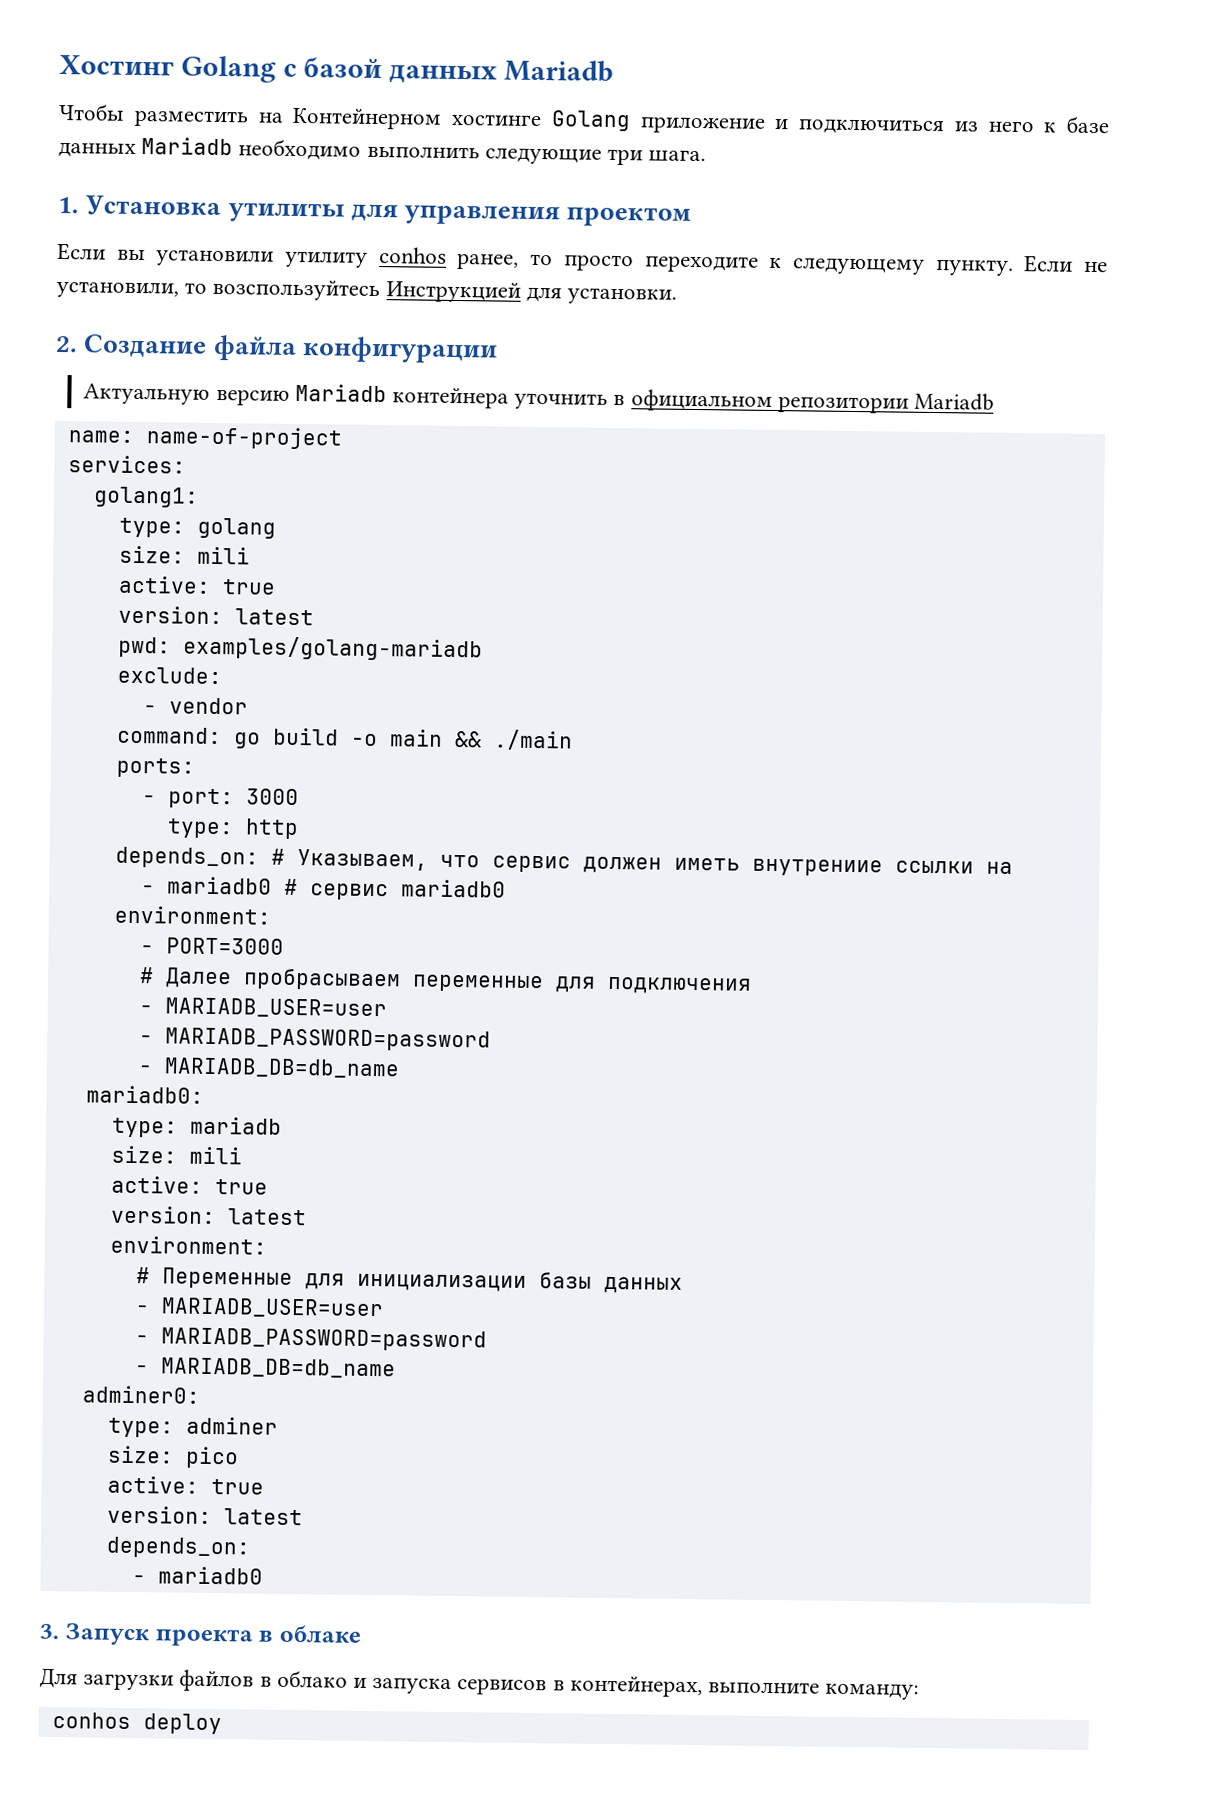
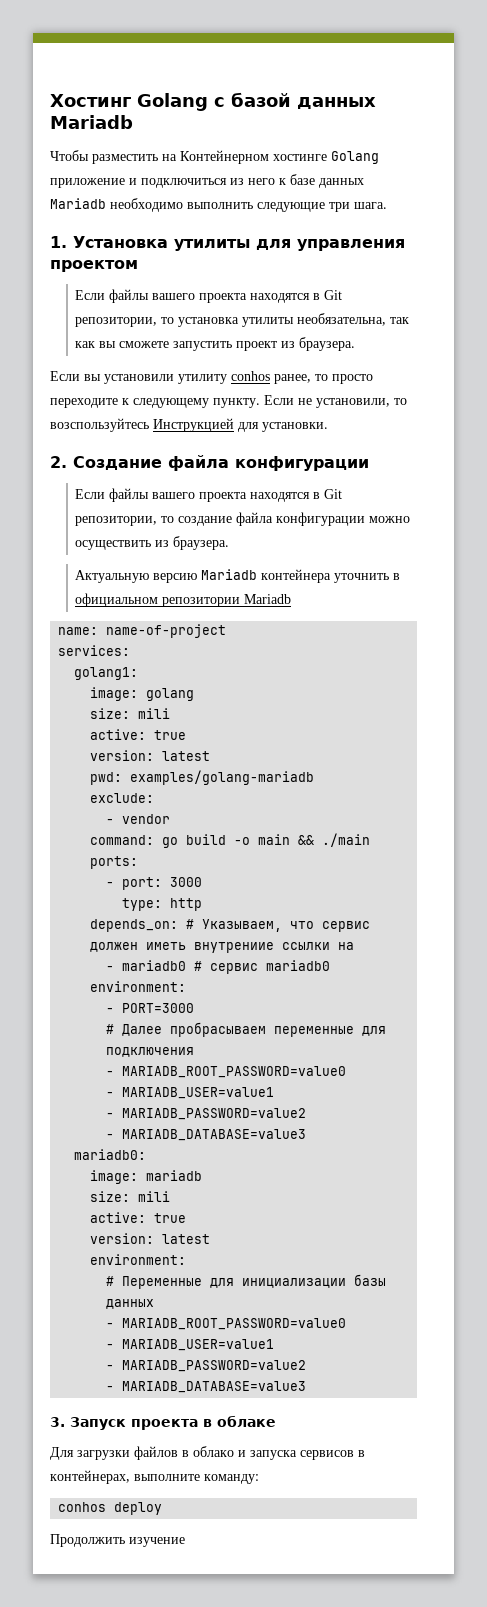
+ Если файлы вашего проекта находятся в Git репозитории, то установка утилиты необязательна, так как вы сможете запустить проект из браузера.
+ Если файлы вашего проекта находятся в Git репозитории, то создание файла конфигурации можно осуществить из браузера.
- type: golang
+ image: golang
  # Далее пробрасываем переменные для подключения
- - MARIADB_USER=user
- - MARIADB_PASSWORD=password
- - MARIADB_DB=db_name
+ - MARIADB_ROOT_PASSWORD=value0
+ - MARIADB_USER=value1
+ - MARIADB_PASSWORD=value2
+ - MARIADB_DATABASE=value3
- type: mariadb
+ image: mariadb
  # Переменные для инициализации базы данных
- - MARIADB_USER=user
- - MARIADB_PASSWORD=password
- - MARIADB_DB=db_name
- adminer0:
- type: adminer
- size: pico
- active: true
- version: latest
- depends_on:
- - mariadb0
+ - MARIADB_ROOT_PASSWORD=value0
+ - MARIADB_USER=value1
+ - MARIADB_PASSWORD=value2
+ - MARIADB_DATABASE=value3
+ Продолжить изучение

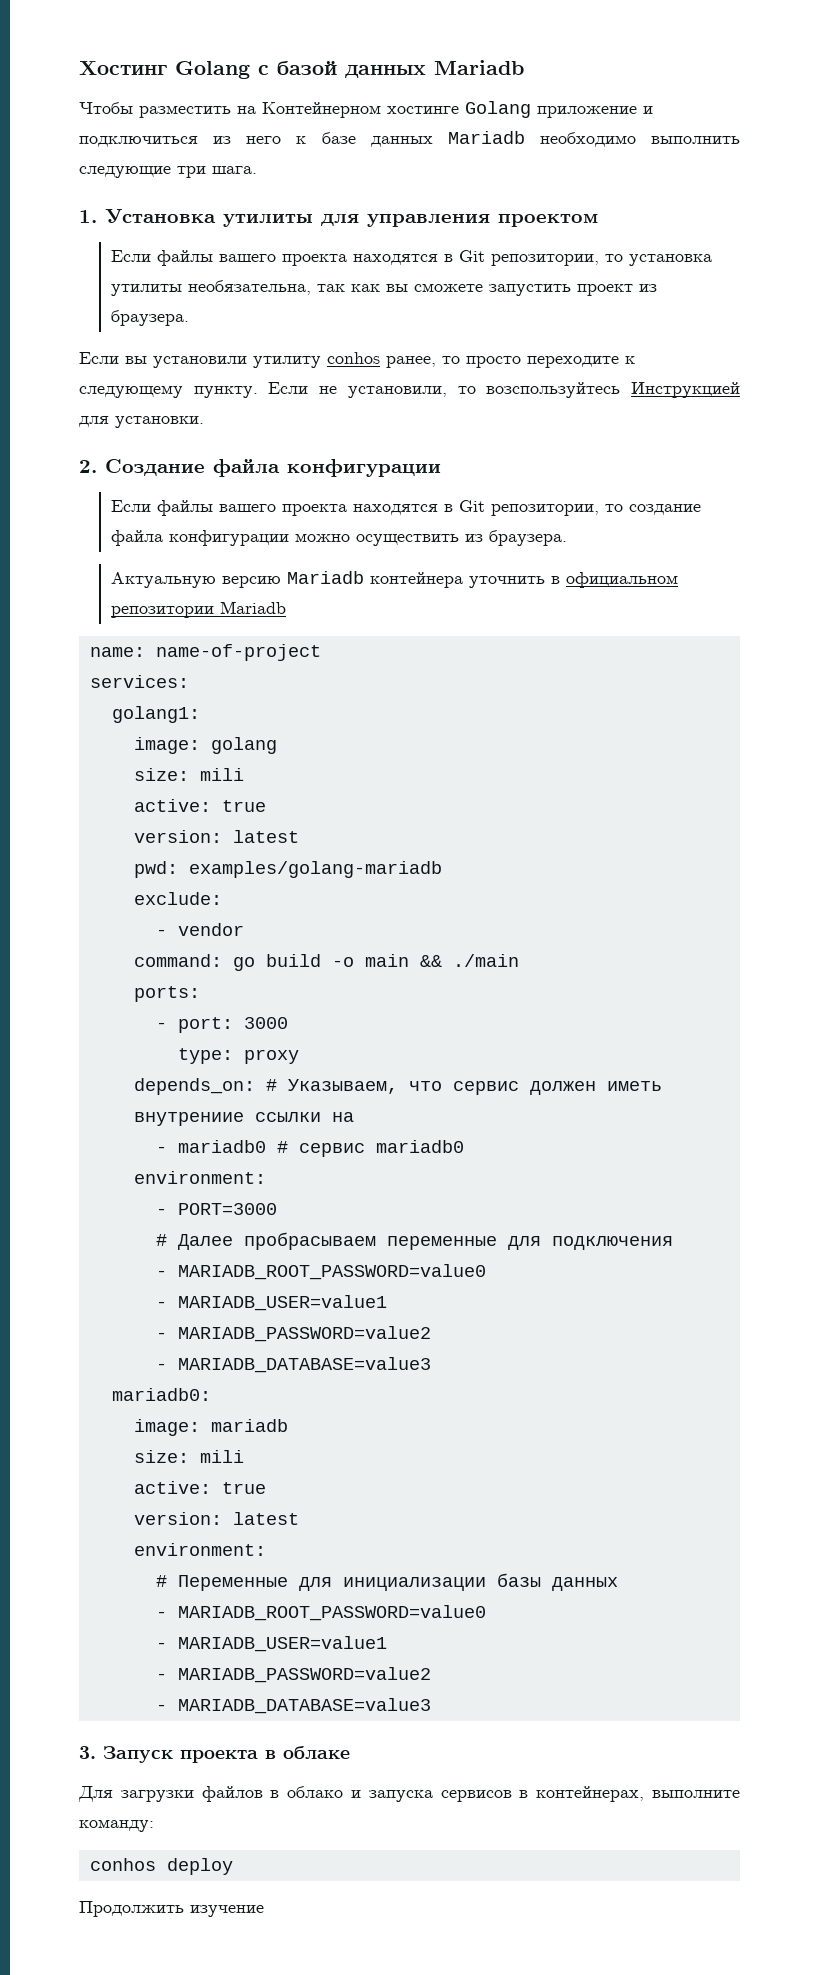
- type: http
+ type: proxy

